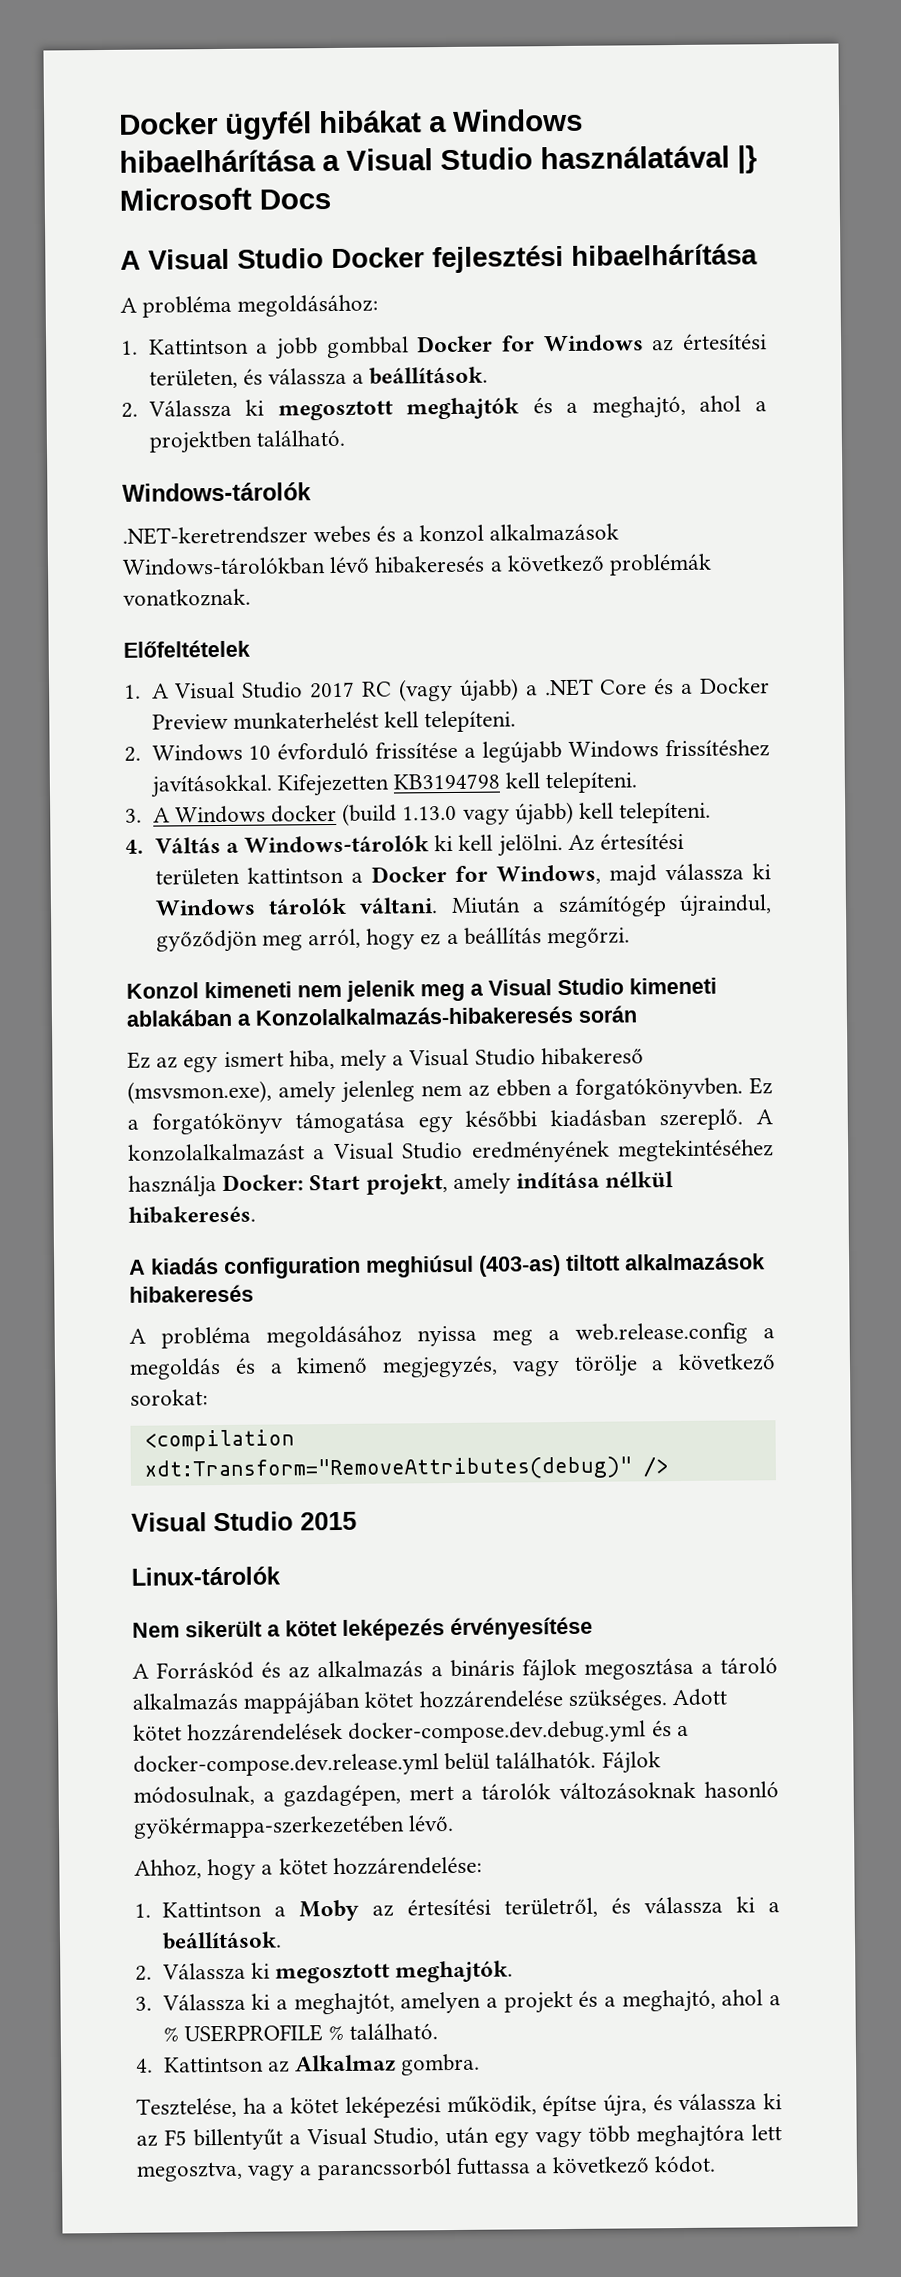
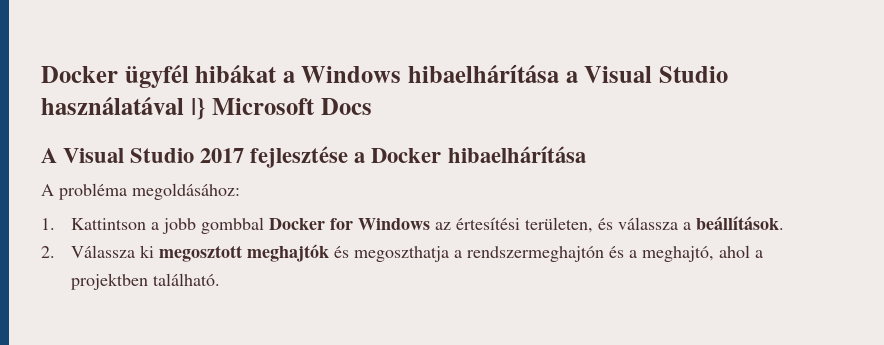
- A Visual Studio Docker fejlesztési hibaelhárítása
+ A Visual Studio 2017 fejlesztése a Docker hibaelhárítása
- 2. Válassza ki megosztott meghajtók és a meghajtó, ahol a projektben található.
- Windows-tárolók
- .NET-keretrendszer webes és a konzol alkalmazások Windows-tárolókban lévő hibakeresés a következő problémák vonatkoznak.
- Előfeltételek
- 1. A Visual Studio 2017 RC (vagy újabb) a .NET Core és a Docker Preview munkaterhelést kell telepíteni.
- 2. Windows 10 évforduló frissítése a legújabb Windows frissítéshez javításokkal. Kifejezetten KB3194798 kell telepíteni.
- 3. A Windows docker (build 1.13.0 vagy újabb) kell telepíteni.
- 4. Váltás a Windows-tárolók ki kell jelölni. Az értesítési területen kattintson a Docker for Windows, majd válassza ki Windows tárolók váltani. Miután a számítógép újraindul, győződjön meg arról, hogy ez a beállítás megőrzi.
- Konzol kimeneti nem jelenik meg a Visual Studio kimeneti ablakában a Konzolalkalmazás-hibakeresés során
- Ez az egy ismert hiba, mely a Visual Studio hibakereső (msvsmon.exe), amely jelenleg nem az ebben a forgatókönyvben. Ez a forgatókönyv támogatása egy későbbi kiadásban szereplő. A konzolalkalmazást a Visual Studio eredményének megtekintéséhez használja Docker: Start projekt, amely indítása nélkül hibakeresés.
- A kiadás configuration meghiúsul (403-as) tiltott alkalmazások hibakeresés
- A probléma megoldásához nyissa meg a web.release.config a megoldás és a kimenő megjegyzés, vagy törölje a következő sorokat:
- <compilation xdt:Transform="RemoveAttributes(debug)" />
- Visual Studio 2015
- Linux-tárolók
- Nem sikerült a kötet leképezés érvényesítése
- A Forráskód és az alkalmazás a bináris fájlok megosztása a tároló alkalmazás mappájában kötet hozzárendelése szükséges. Adott kötet hozzárendelések docker-compose.dev.debug.yml és a docker-compose.dev.release.yml belül találhatók. Fájlok módosulnak, a gazdagépen, mert a tárolók változásoknak hasonló gyökérmappa-szerkezetében lévő.
- Ahhoz, hogy a kötet hozzárendelése:
- 1. Kattintson a Moby az értesítési területről, és válassza ki a beállítások.
- 2. Válassza ki megosztott meghajtók.
- 3. Válassza ki a meghajtót, amelyen a projekt és a meghajtó, ahol a % USERPROFILE % található.
- 4. Kattintson az Alkalmaz gombra.
- Tesztelése, ha a kötet leképezési működik, építse újra, és válassza ki az F5 billentyűt a Visual Studio, után egy vagy több meghajtóra lett megosztva, vagy a parancssorból futtassa a következő kódot.
+ 2. Válassza ki megosztott meghajtók és megoszthatja a rendszermeghajtón és a meghajtó, ahol a projektben található.

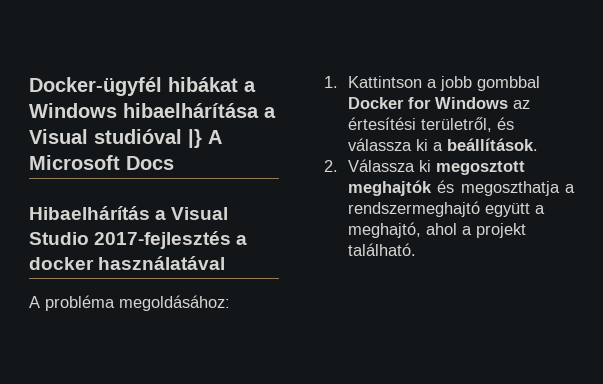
- Docker ügyfél hibákat a Windows hibaelhárítása a Visual Studio használatával |} Microsoft Docs
+ Docker-ügyfél hibákat a Windows hibaelhárítása a Visual studióval |} A Microsoft Docs
- A Visual Studio 2017 fejlesztése a Docker hibaelhárítása
+ Hibaelhárítás a Visual Studio 2017-fejlesztés a docker használatával
- 1. Kattintson a jobb gombbal Docker for Windows az értesítési területen, és válassza a beállítások.
+ 1. Kattintson a jobb gombbal Docker for Windows az értesítési területről, és válassza ki a beállítások.
- 2. Válassza ki megosztott meghajtók és megoszthatja a rendszermeghajtón és a meghajtó, ahol a projektben található.
+ 2. Válassza ki megosztott meghajtók és megoszthatja a rendszermeghajtó együtt a meghajtó, ahol a projekt található.

